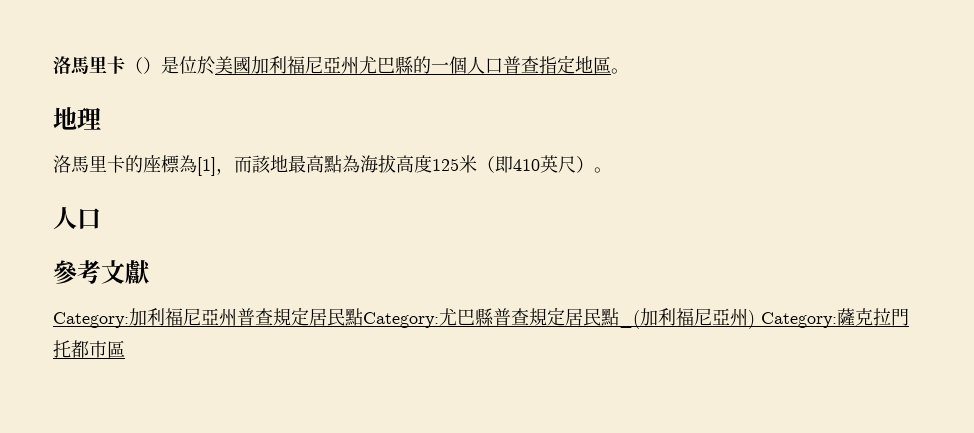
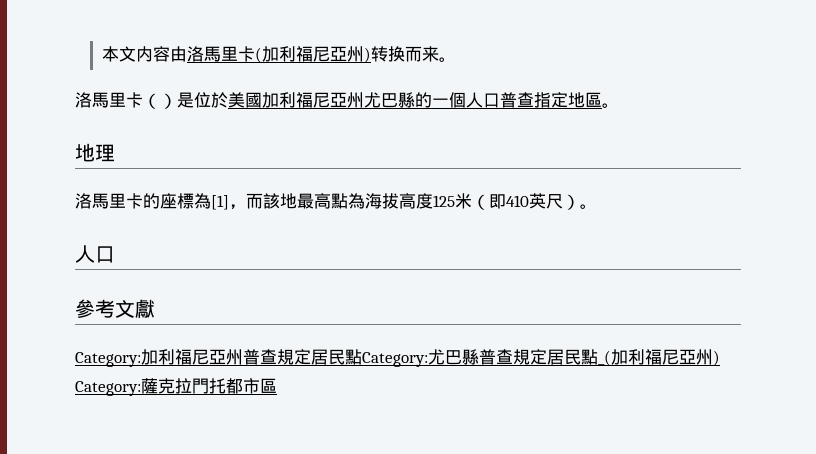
+ 本文内容由洛馬里卡(加利福尼亞州)转换而来。

